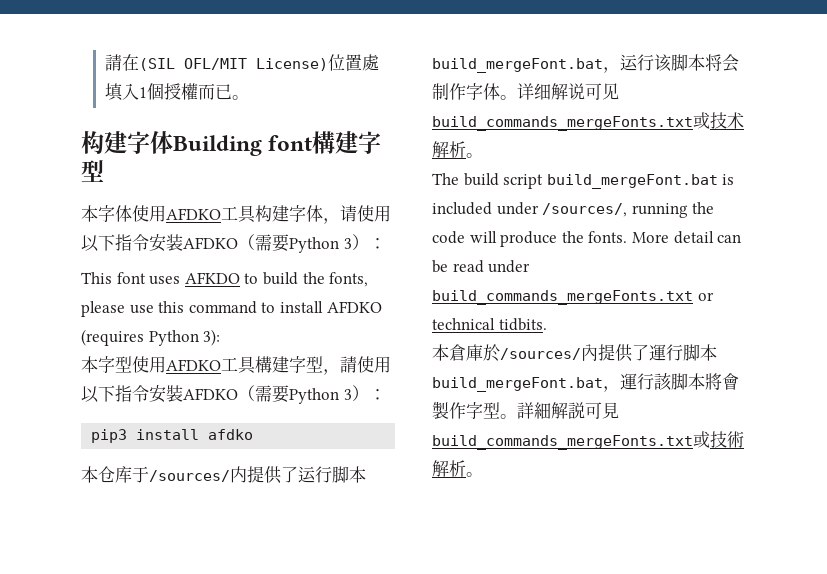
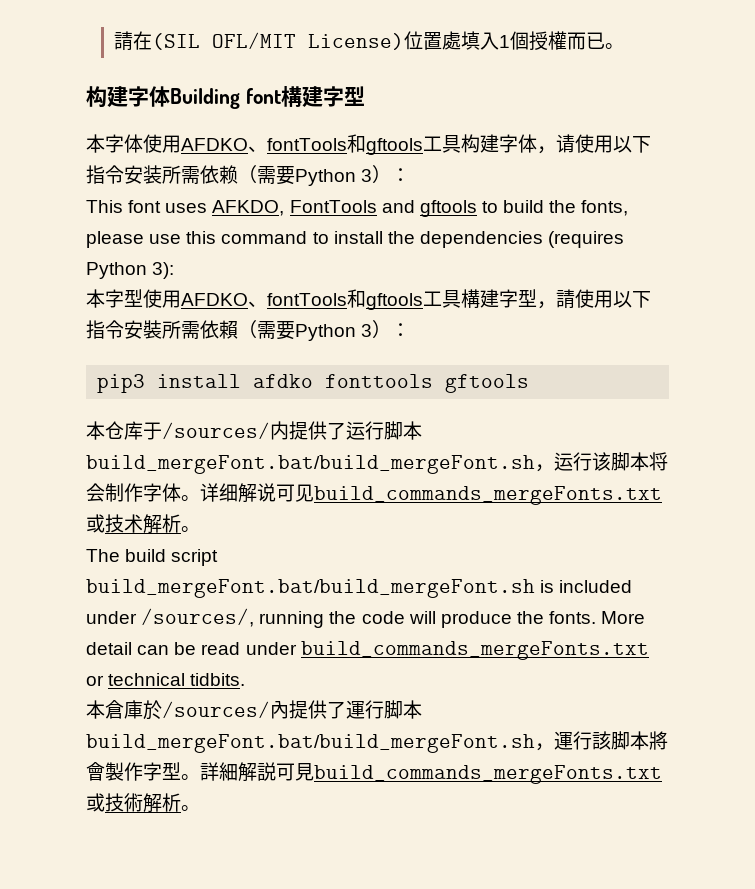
- 本字体使用AFDKO工具构建字体，请使用以下指令安装AFDKO（需要Python 3）：
+ 本字体使用AFDKO、fontTools和gftools工具构建字体，请使用以下指令安装所需依赖（需要Python 3）：
- This font uses AFKDO to build the fonts, please use this command to install AFDKO (requires Python 3):
+ This font uses AFKDO, FontTools and gftools to build the fonts, please use this command to install the dependencies (requires Python 3):
- 本字型使用AFDKO工具構建字型，請使用以下指令安裝AFDKO（需要Python 3）：
+ 本字型使用AFDKO、fontTools和gftools工具構建字型，請使用以下指令安裝所需依賴（需要Python 3）：
- pip3 install afdko
+ pip3 install afdko fonttools gftools
- 本仓库于/sources/内提供了运行脚本build_mergeFont.bat，运行该脚本将会制作字体。
+ 本仓库于/sources/内提供了运行脚本build_mergeFont.bat/build_mergeFont.sh，运行该脚本将会制作字体。
- The build script build_mergeFont.bat is included under /sources/, running the code will produce the fonts.
+ The build script build_mergeFont.bat/build_mergeFont.sh is included under /sources/, running the code will produce the fonts.
- 本倉庫於/sources/內提供了運行脚本build_mergeFont.bat，運行該脚本將會製作字型。
+ 本倉庫於/sources/內提供了運行脚本build_mergeFont.bat/build_mergeFont.sh，運行該脚本將會製作字型。

